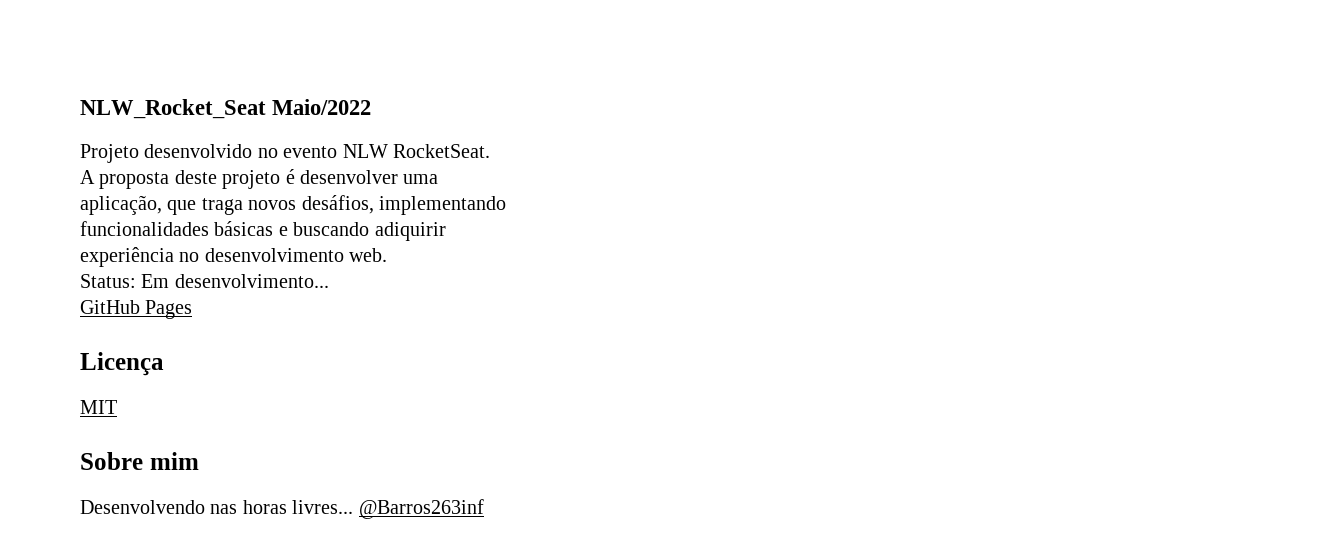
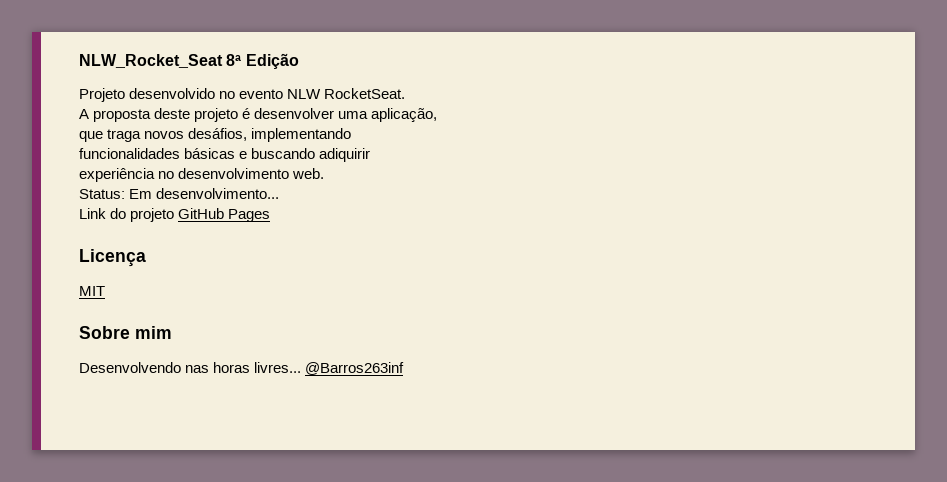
- NLW_Rocket_Seat Maio/2022
+ NLW_Rocket_Seat 8ª Edição
- A proposta deste projeto é desenvolver uma
- aplicação, que traga novos desáfios, implementando
+ A proposta deste projeto é desenvolver uma aplicação,
+ que traga novos desáfios, implementando
- GitHub Pages
+ Link do projeto GitHub Pages

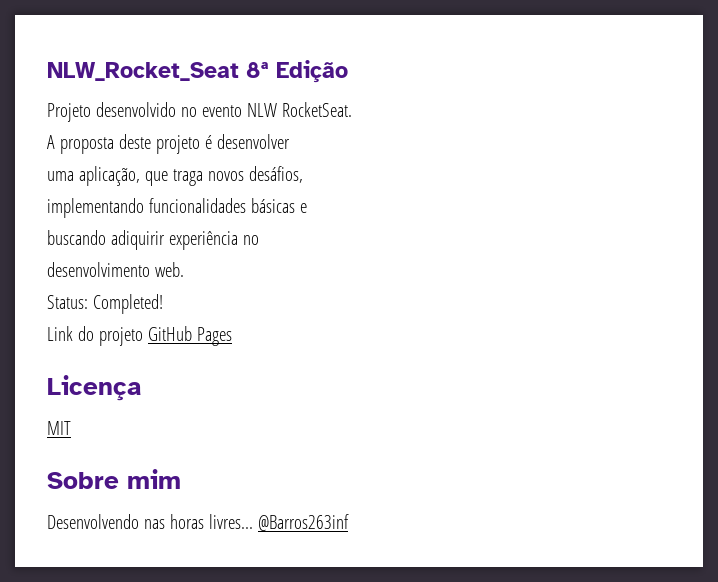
- A proposta deste projeto é desenvolver uma aplicação,
- que traga novos desáfios, implementando
- funcionalidades básicas e buscando adiquirir
- experiência no desenvolvimento web.
+ A proposta deste projeto é desenvolver
+ uma aplicação, que traga novos desáfios,
+ implementando funcionalidades básicas e
+ buscando adiquirir experiência no
+ desenvolvimento web.
- Status: Em desenvolvimento...
+ Status: Completed!

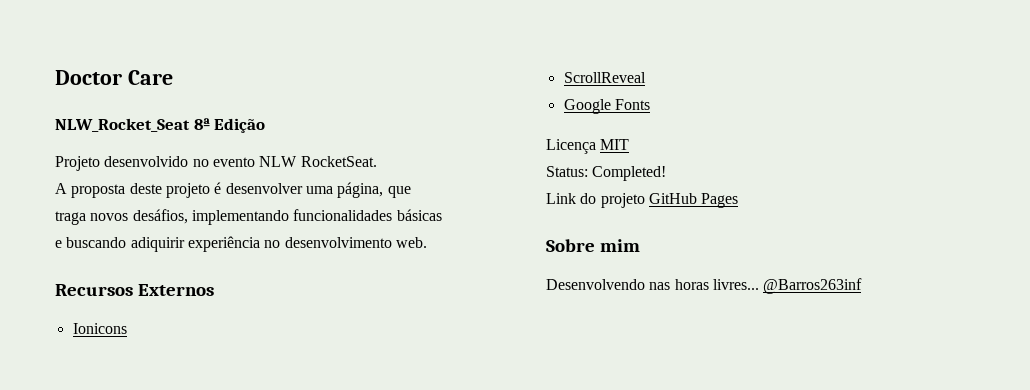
+ Doctor Care
- A proposta deste projeto é desenvolver
- uma aplicação, que traga novos desáfios,
- implementando funcionalidades básicas e
- buscando adiquirir experiência no
- desenvolvimento web.
+ A proposta deste projeto é desenvolver uma página, que
+ traga novos desáfios, implementando funcionalidades básicas
+ e buscando adiquirir experiência no desenvolvimento web.
+ Recursos Externos
+ Ionicons
+ ScrollReveal
+ Google Fonts
+ Licença MIT
- Licença
- MIT

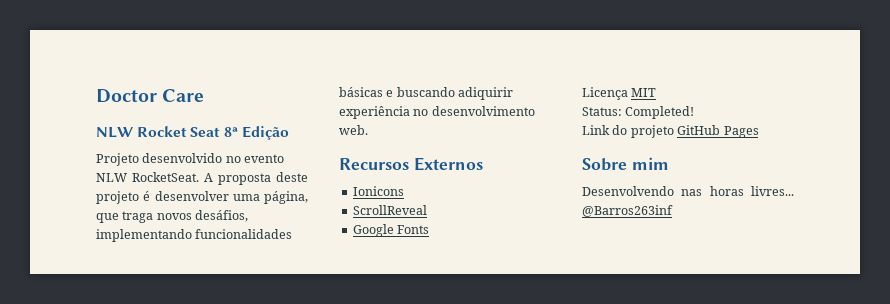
- NLW_Rocket_Seat 8ª Edição
+ NLW Rocket Seat 8ª Edição
- Projeto desenvolvido no evento NLW RocketSeat.
- A proposta deste projeto é desenvolver uma página, que
- traga novos desáfios, implementando funcionalidades básicas
- e buscando adiquirir experiência no desenvolvimento web.
+ Projeto desenvolvido no evento NLW RocketSeat. A proposta deste projeto é desenvolver uma página, que traga novos desáfios, implementando funcionalidades básicas e buscando adiquirir experiência no desenvolvimento web.

